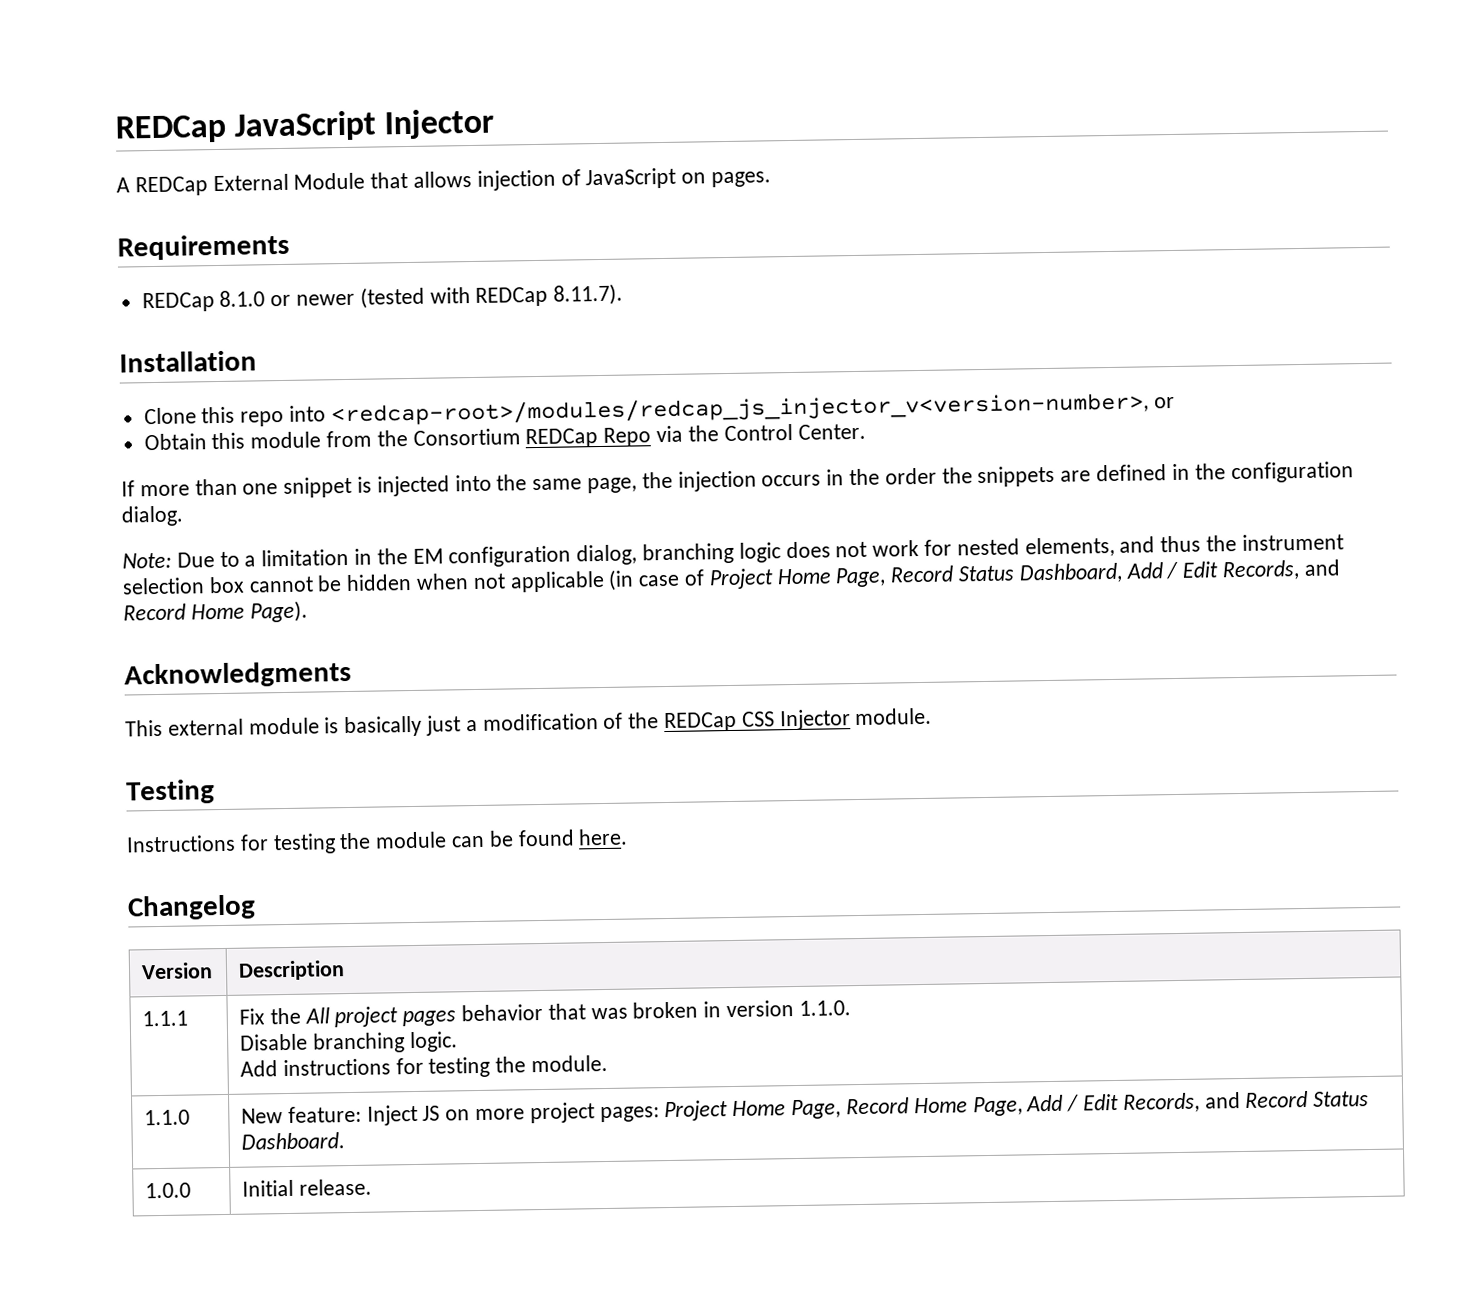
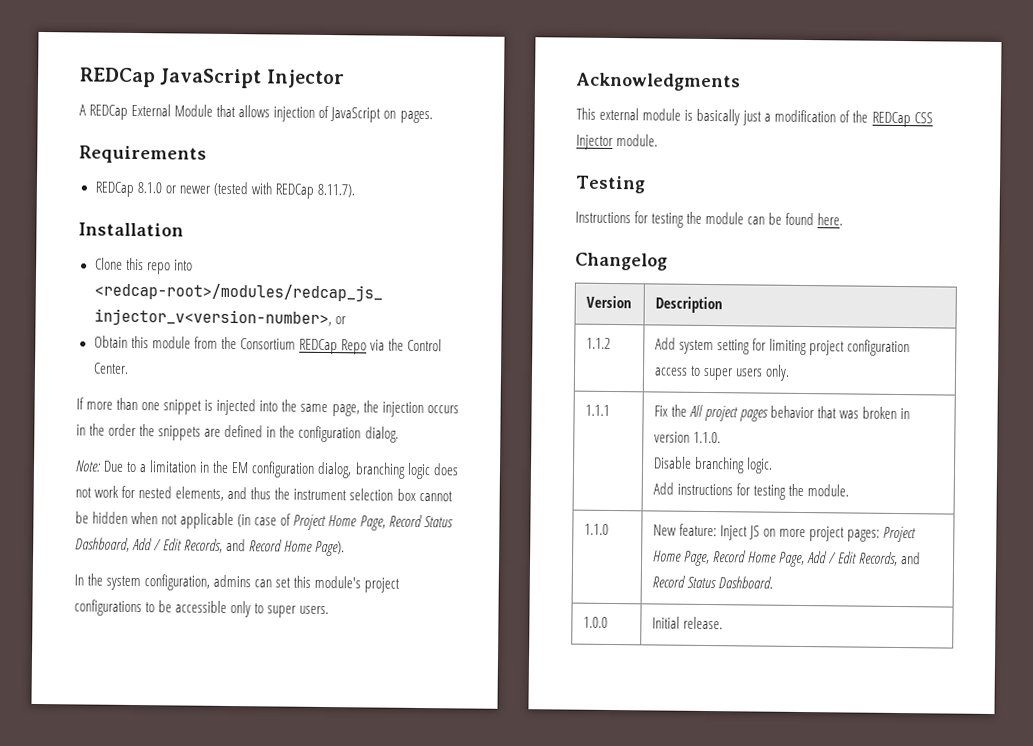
+ In the system configuration, admins can set this module's project configurations to be accessible only to super users.
+ 1.1.2 | Add system setting for limiting project configuration access to super users only.

